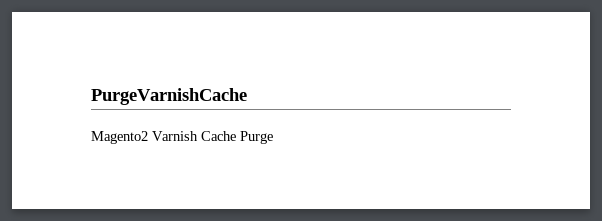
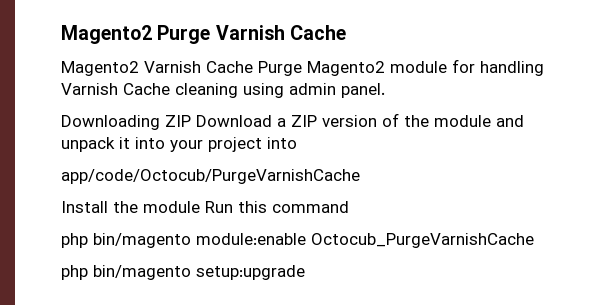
- PurgeVarnishCache
+ Magento2 Purge Varnish Cache
- Magento2 Varnish Cache Purge
+ Magento2 Varnish Cache Purge Magento2 module for handling Varnish Cache cleaning using admin panel.
+ Downloading ZIP Download a ZIP version of the module and unpack it into your project into
+ app/code/Octocub/PurgeVarnishCache
+ Install the module Run this command
+ php bin/magento module:enable Octocub_PurgeVarnishCache
+ php bin/magento setup:upgrade

